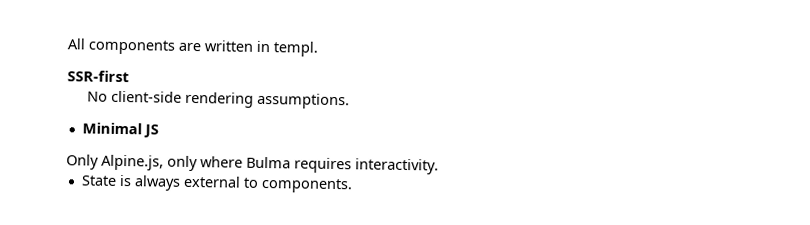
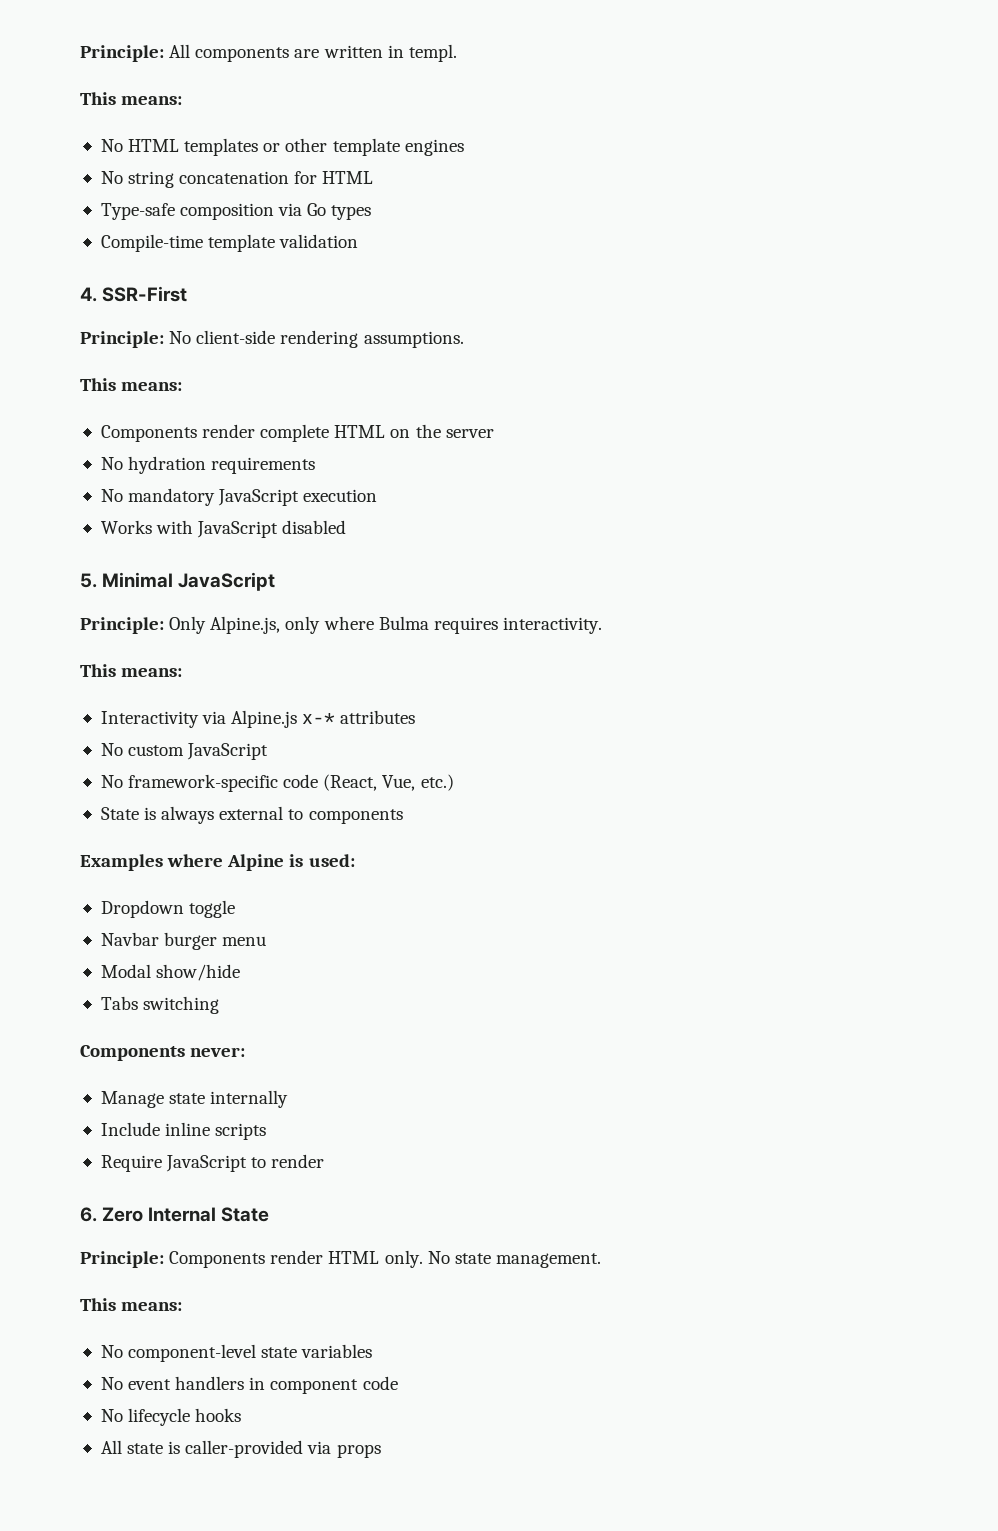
- All components are written in templ.
- SSR-first
- No client-side rendering assumptions.
- Minimal JS
- Only Alpine.js, only where Bulma requires interactivity.
+ Principle: All components are written in templ.
+ This means:
+ No HTML templates or other template engines
+ No string concatenation for HTML
+ Type-safe composition via Go types
+ Compile-time template validation
+ 4. SSR-First
+ Principle: No client-side rendering assumptions.
+ This means:
+ Components render complete HTML on the server
+ No hydration requirements
+ No mandatory JavaScript execution
+ Works with JavaScript disabled
+ 5. Minimal JavaScript
+ Principle: Only Alpine.js, only where Bulma requires interactivity.
+ This means:
+ Interactivity via Alpine.js x-* attributes
+ No custom JavaScript
+ No framework-specific code (React, Vue, etc.)
- State is always external to components.
+ State is always external to components
+ Examples where Alpine is used:
+ Dropdown toggle
+ Navbar burger menu
+ Modal show/hide
+ Tabs switching
+ Components never:
+ Manage state internally
+ Include inline scripts
+ Require JavaScript to render
+ 6. Zero Internal State
+ Principle: Components render HTML only. No state management.
+ This means:
+ No component-level state variables
+ No event handlers in component code
+ No lifecycle hooks
+ All state is caller-provided via props

